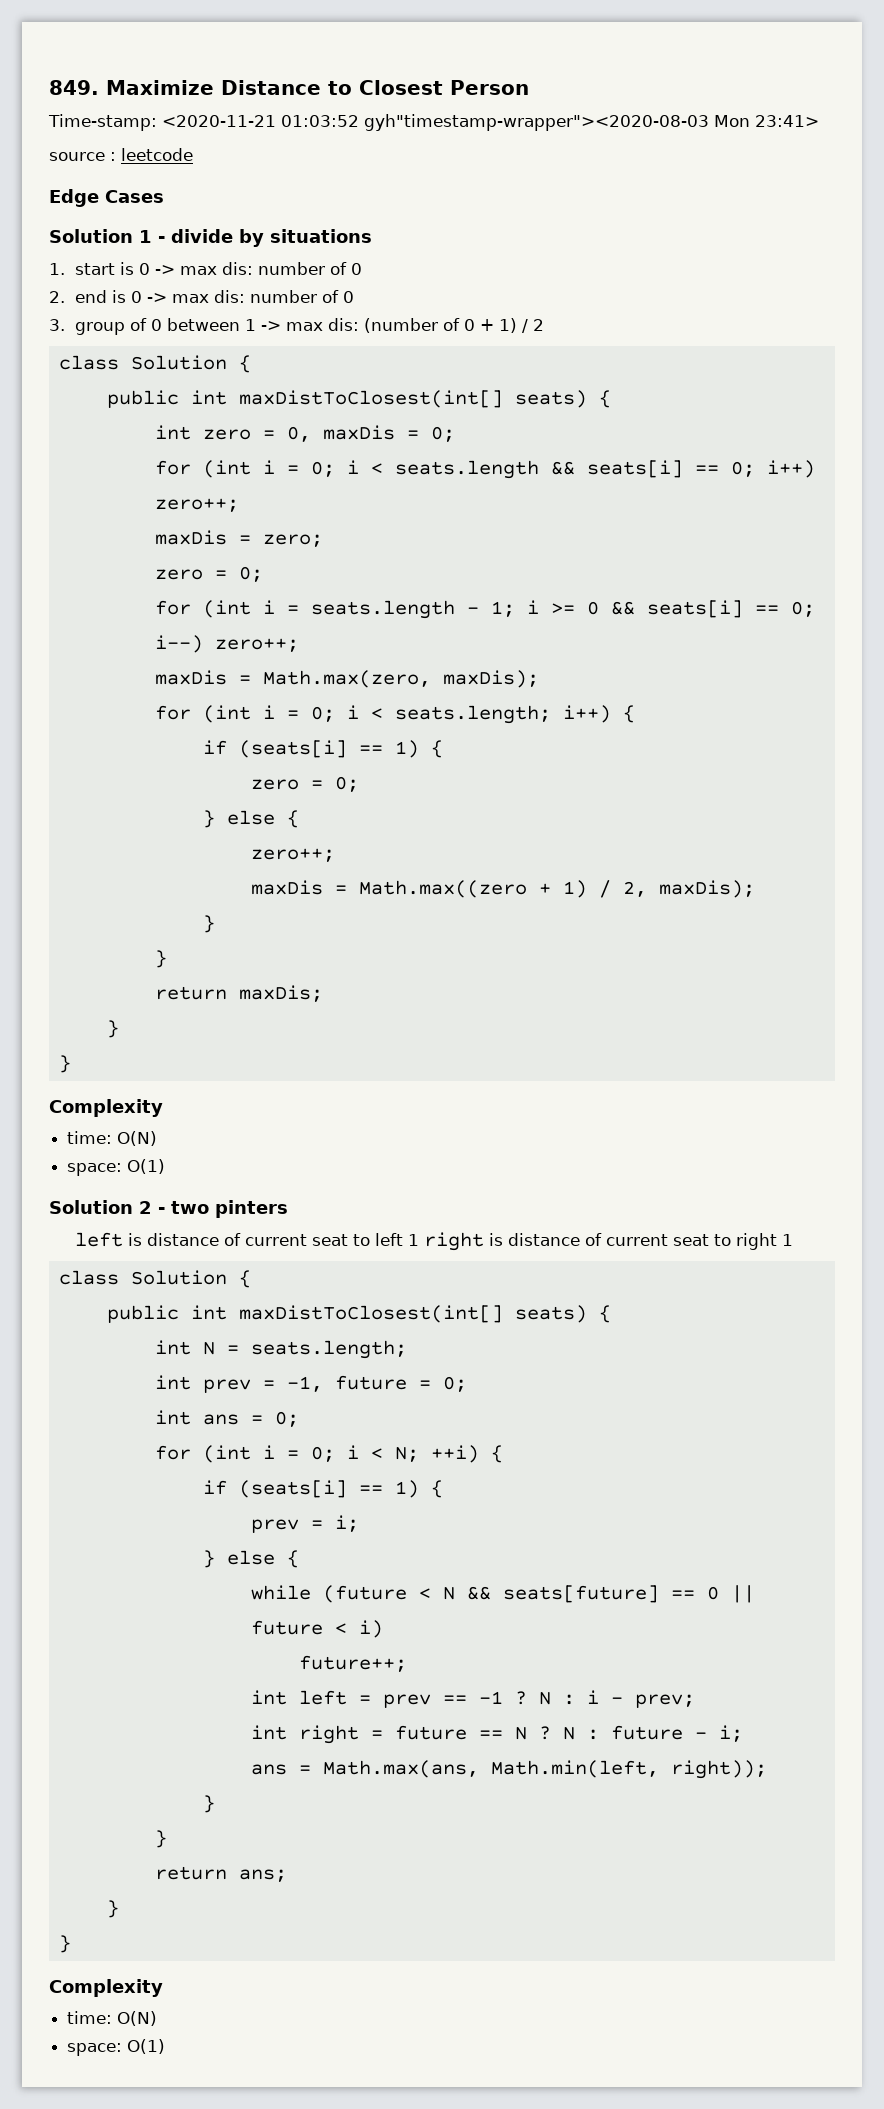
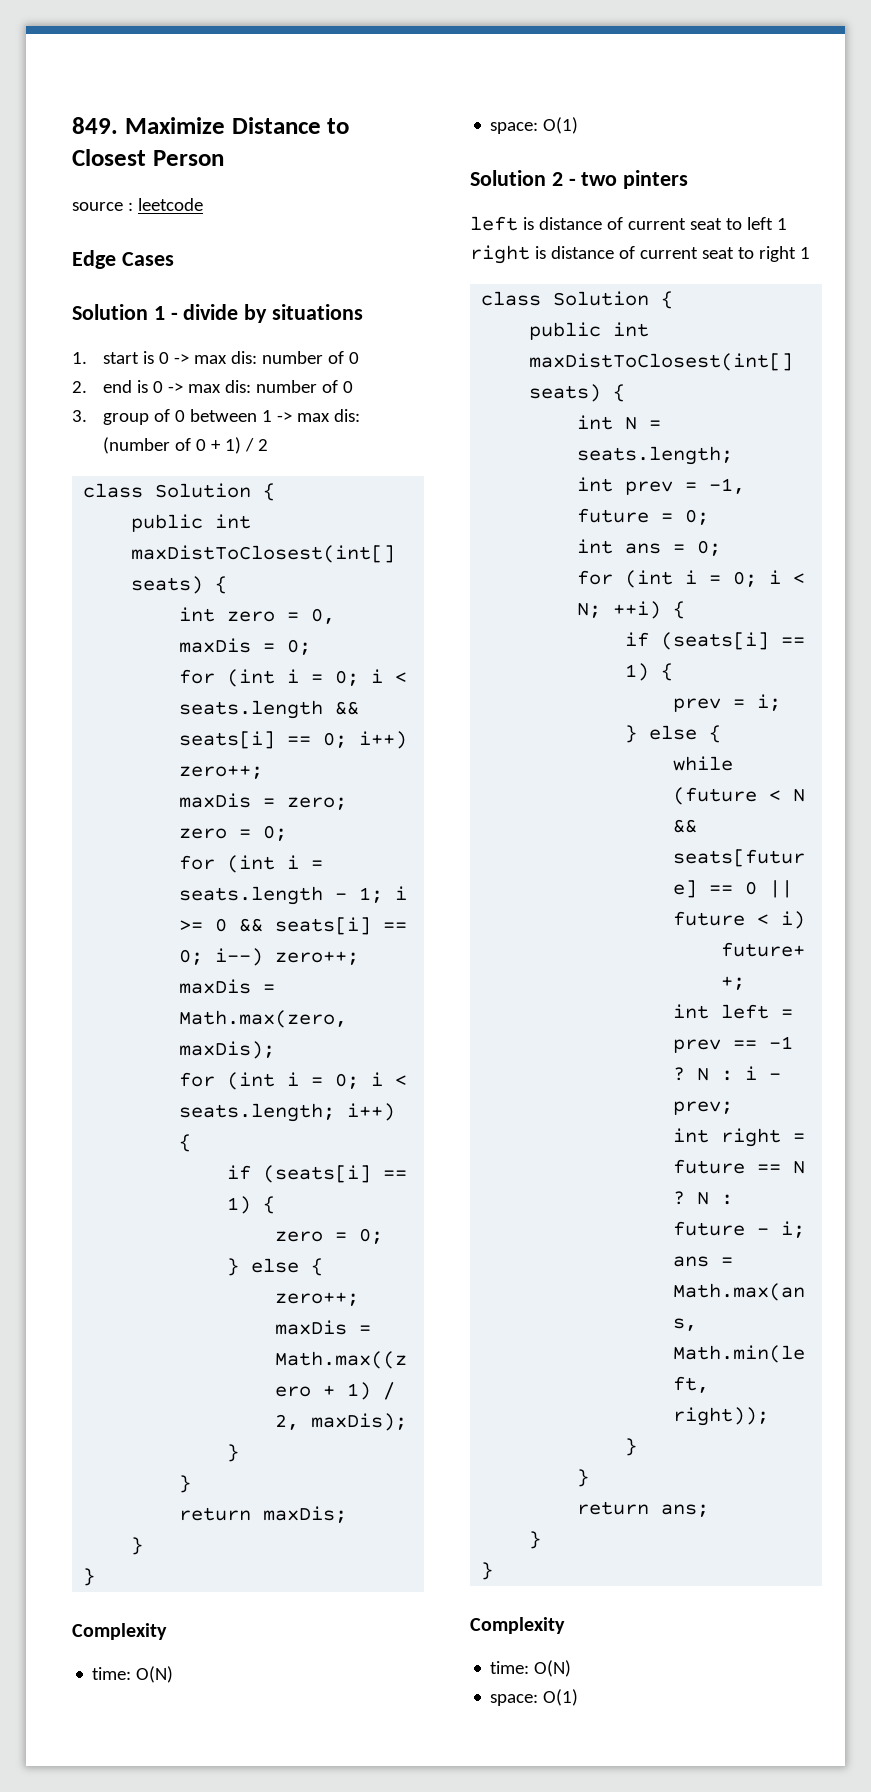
- Time-stamp: <2020-11-21 01:03:52 gyh"timestamp-wrapper"><2020-08-03 Mon 23:41>

